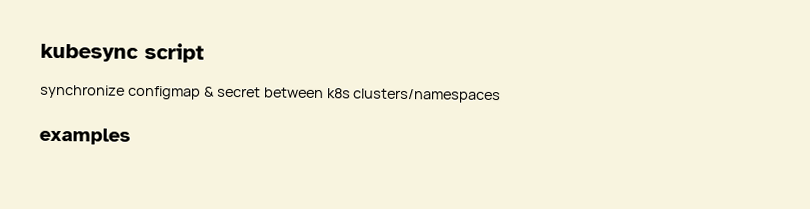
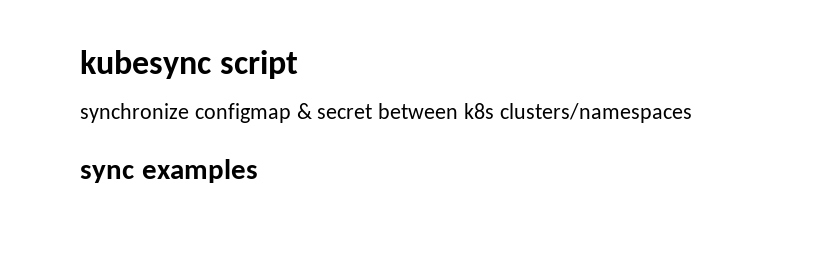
- examples
+ sync examples

